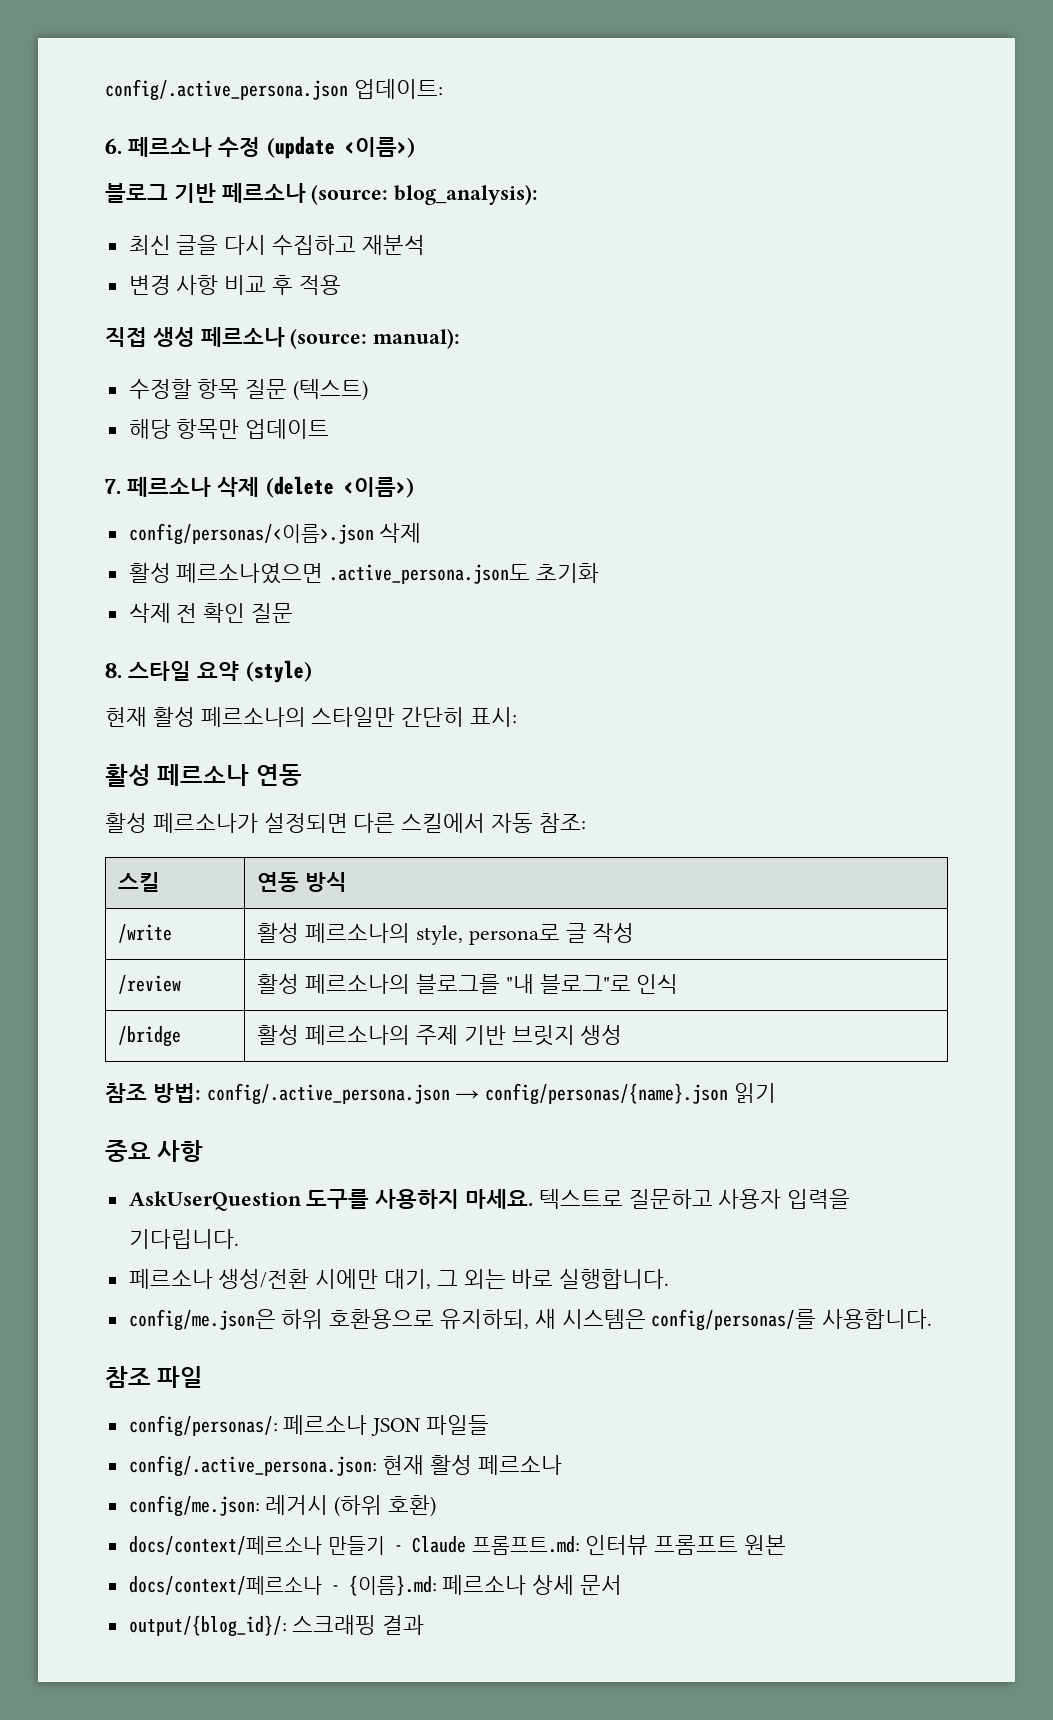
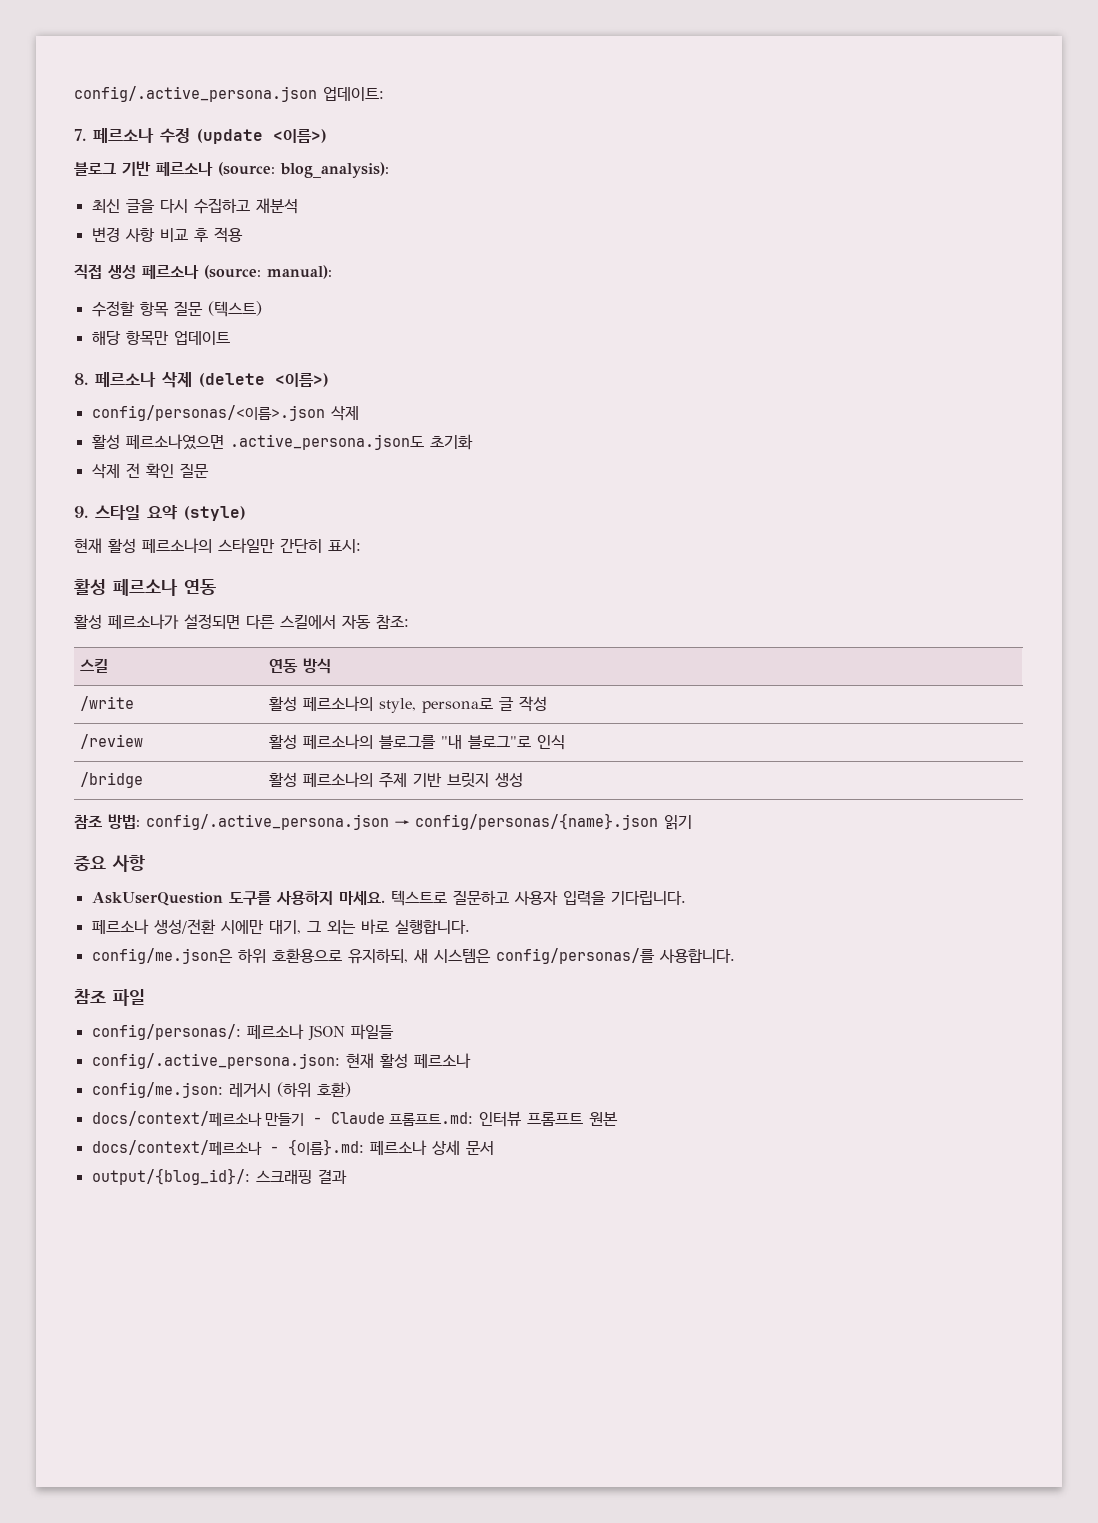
- 6. 페르소나 수정 (update <이름>)
+ 7. 페르소나 수정 (update <이름>)
- 7. 페르소나 삭제 (delete <이름>)
+ 8. 페르소나 삭제 (delete <이름>)
- 8. 스타일 요약 (style)
+ 9. 스타일 요약 (style)

